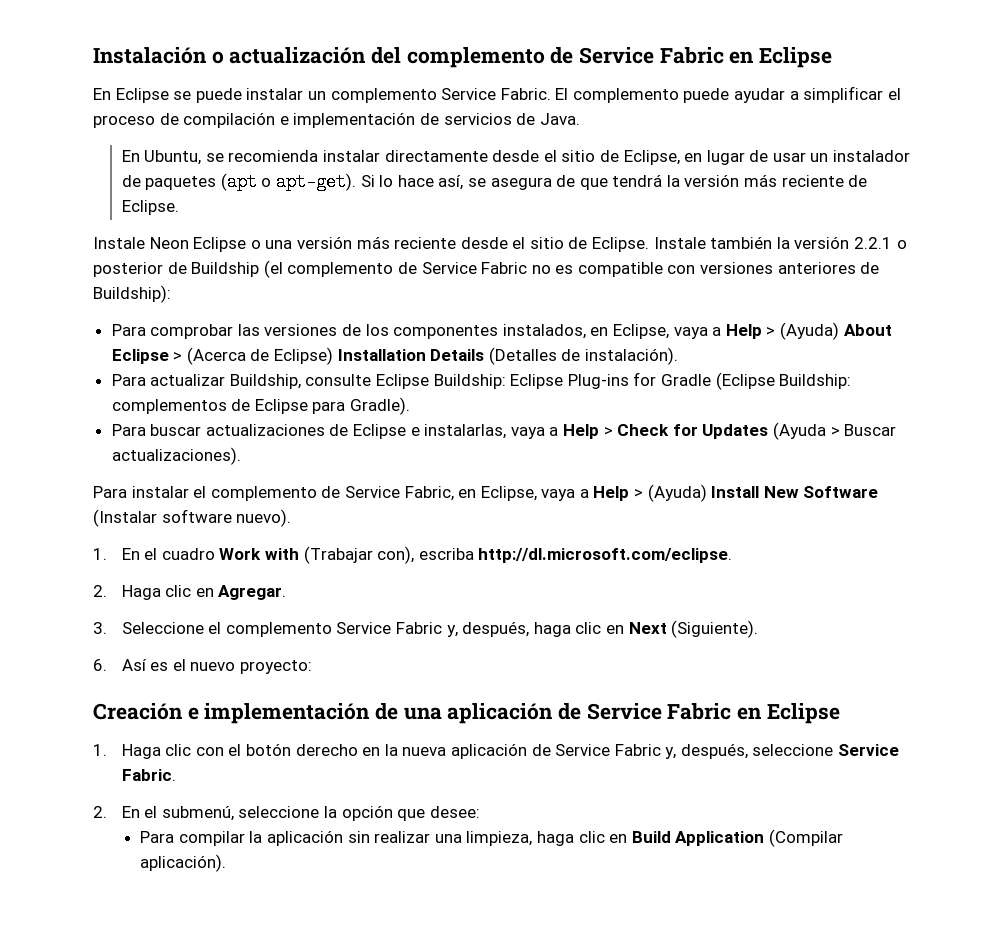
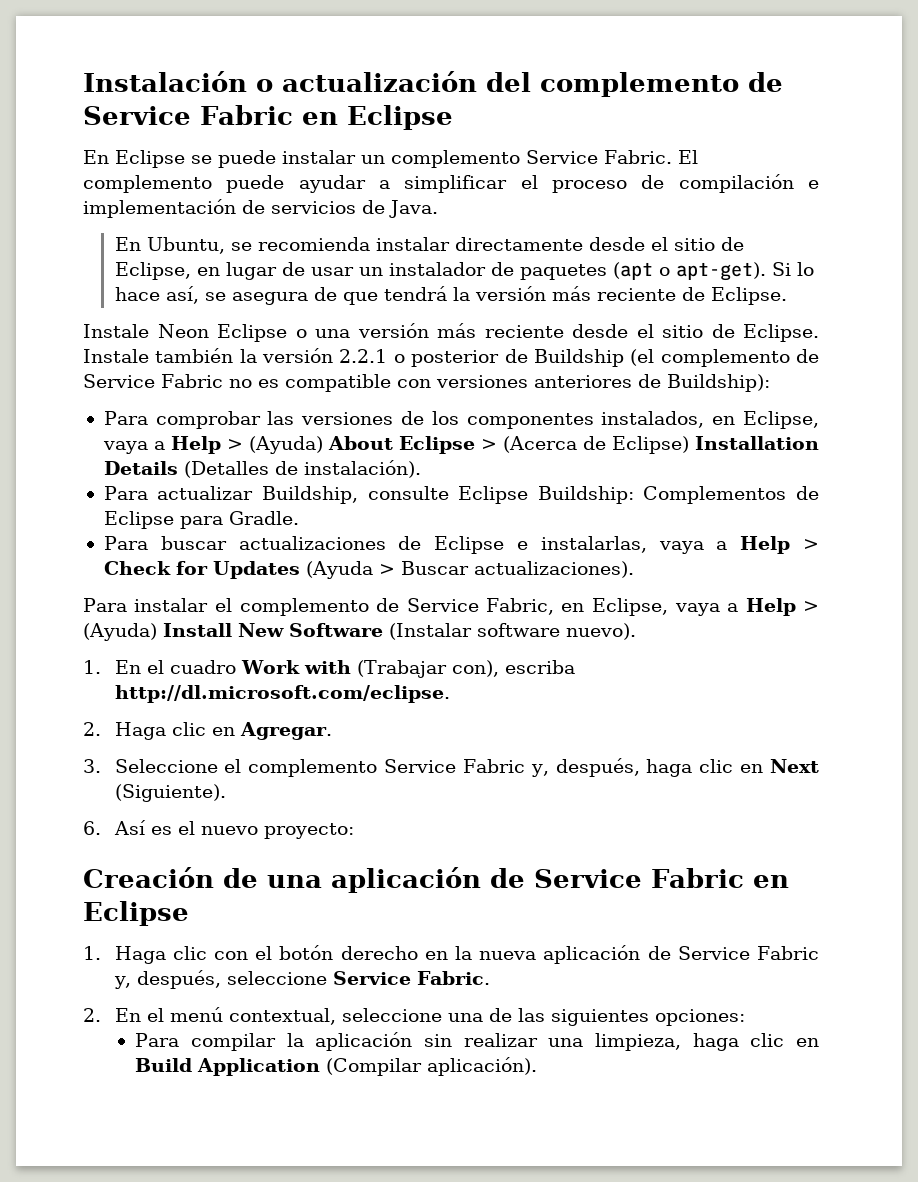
- Para actualizar Buildship, consulte Eclipse Buildship: Eclipse Plug-ins for Gradle (Eclipse Buildship: complementos de Eclipse para Gradle).
+ Para actualizar Buildship, consulte Eclipse Buildship: Complementos de Eclipse para Gradle.
- Creación e implementación de una aplicación de Service Fabric en Eclipse
+ Creación de una aplicación de Service Fabric en Eclipse
- 2. En el submenú, seleccione la opción que desee:
+ 2. En el menú contextual, seleccione una de las siguientes opciones:

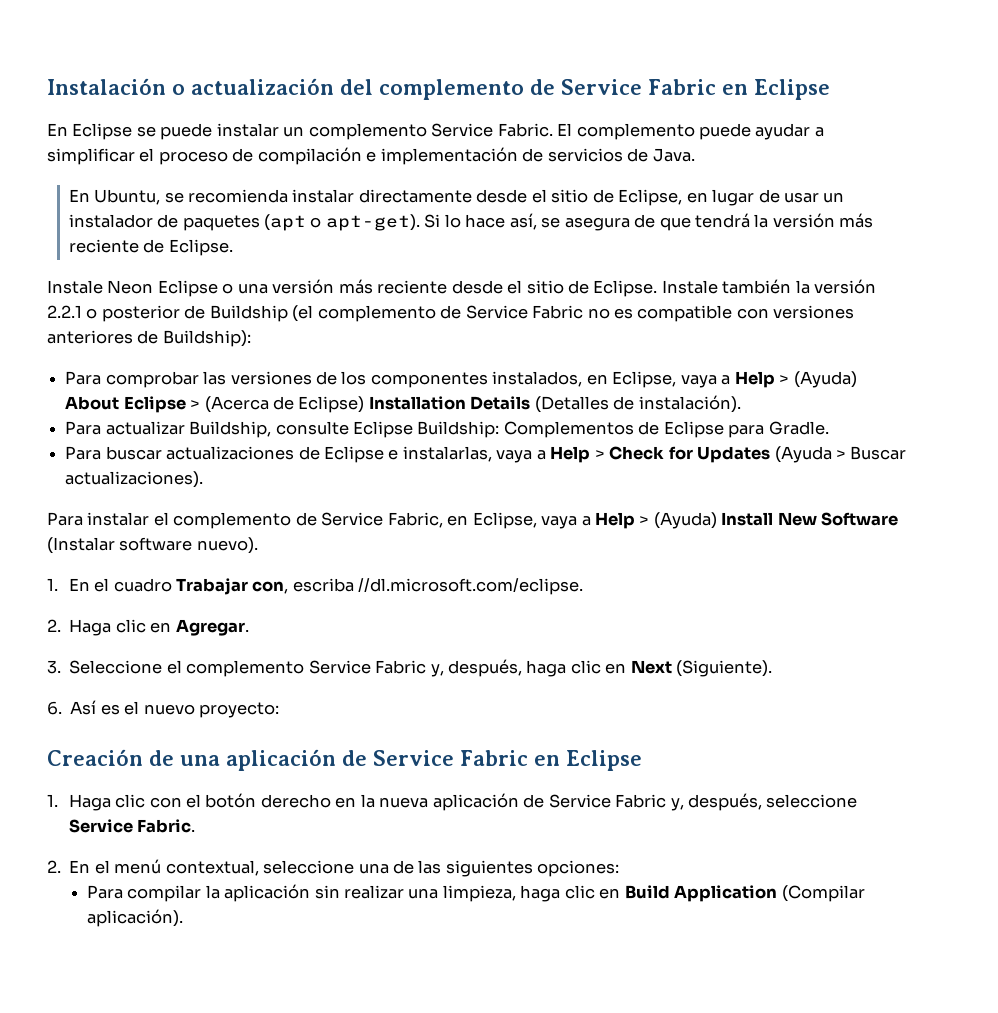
- 1. En el cuadro Work with (Trabajar con), escriba http://dl.microsoft.com/eclipse.
+ 1. En el cuadro Trabajar con, escriba //dl.microsoft.com/eclipse.

